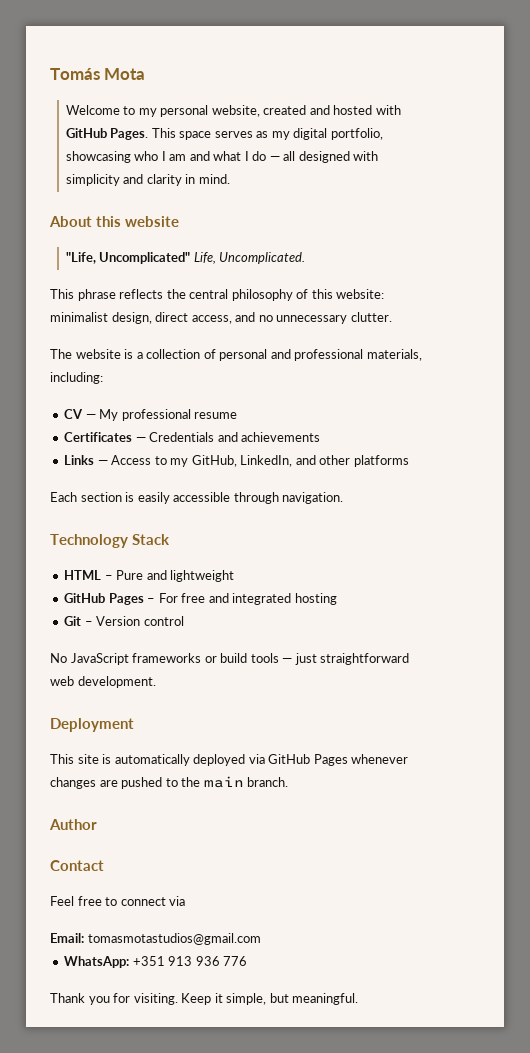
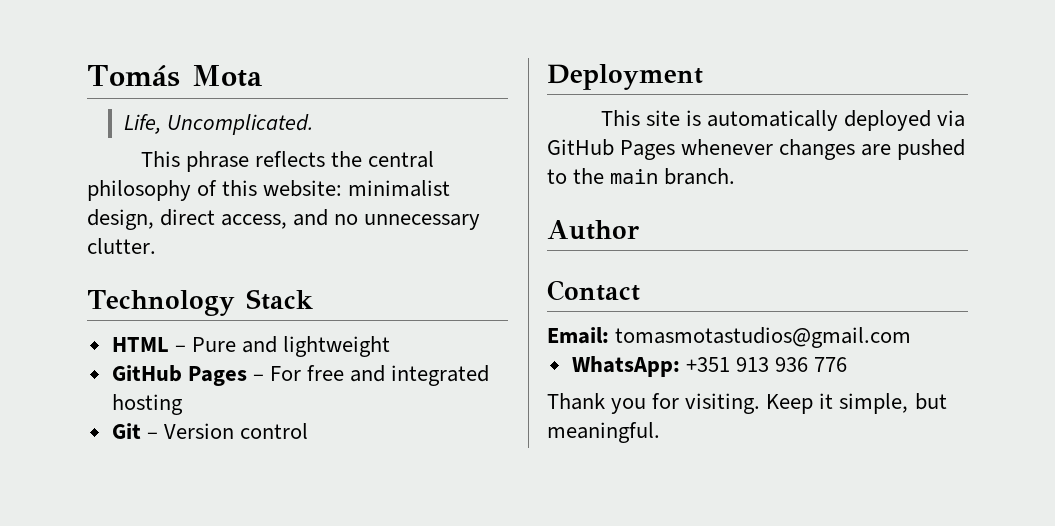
- Welcome to my personal website, created and hosted with GitHub Pages. This space serves as my digital portfolio, showcasing who I am and what I do — all designed with simplicity and clarity in mind.
- About this website
- "Life, Uncomplicated" Life, Uncomplicated.
+ Life, Uncomplicated.
- The website is a collection of personal and professional materials, including:
- CV — My professional resume
- Certificates — Credentials and achievements
- Links — Access to my GitHub, LinkedIn, and other platforms
- Each section is easily accessible through navigation.
- No JavaScript frameworks or build tools — just straightforward web development.
- Feel free to connect via

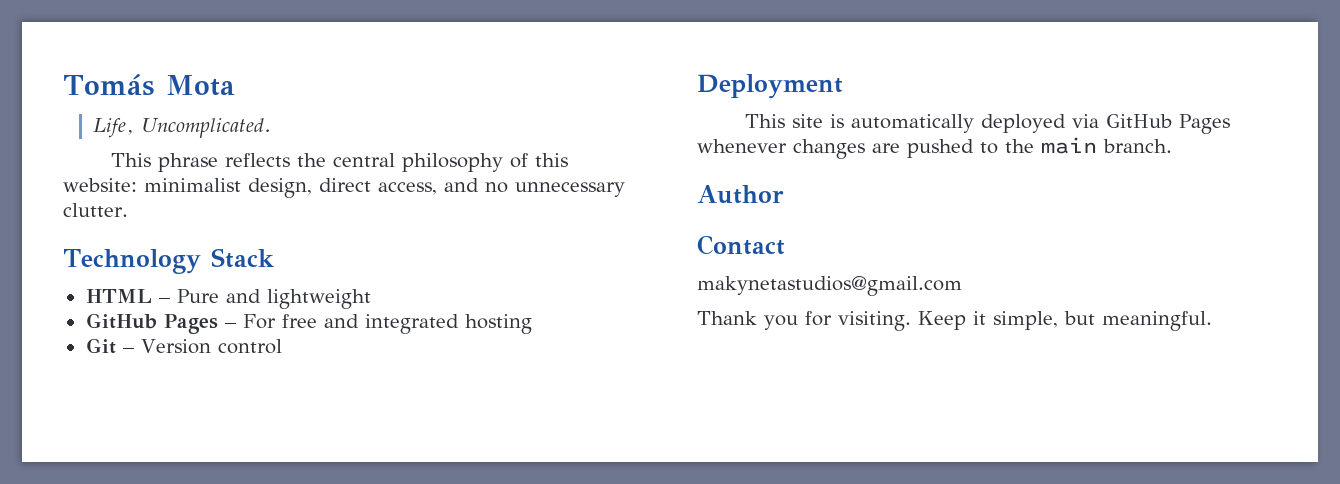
- Email: tomasmotastudios@gmail.com
- WhatsApp: +351 913 936 776
+ makynetastudios@gmail.com

